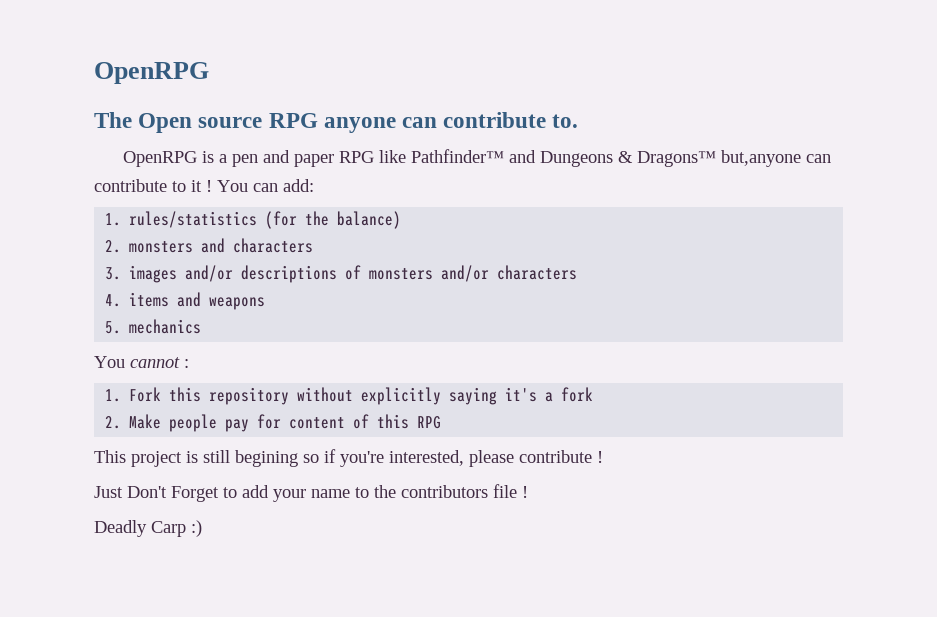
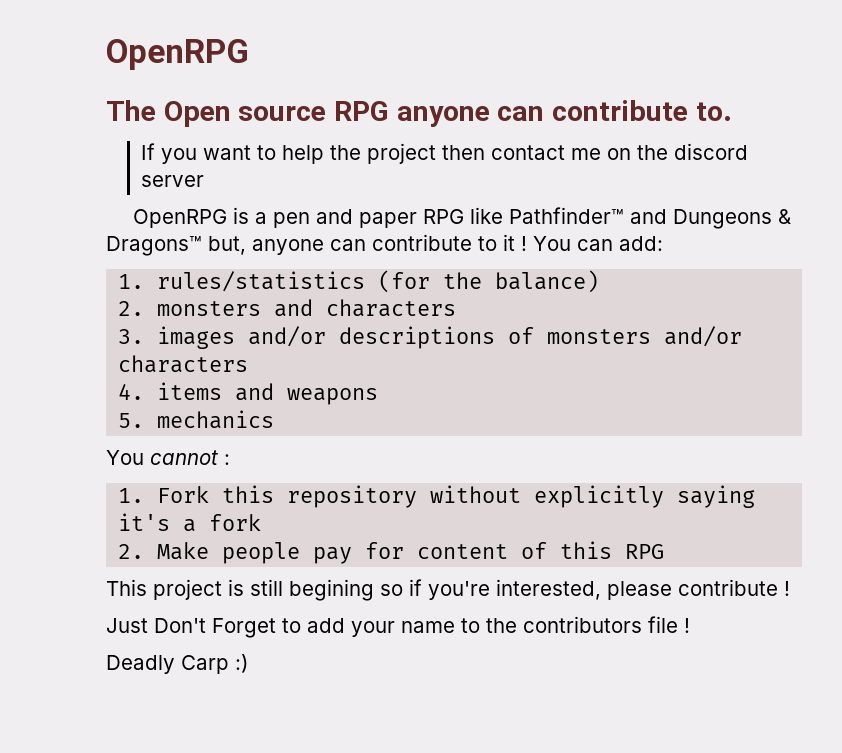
+ If you want to help the project then contact me on the discord server
- OpenRPG is a pen and paper RPG like Pathfinder™ and Dungeons & Dragons™ but,anyone can contribute to it !
+ OpenRPG is a pen and paper RPG like Pathfinder™ and Dungeons & Dragons™ but, anyone can contribute to it !

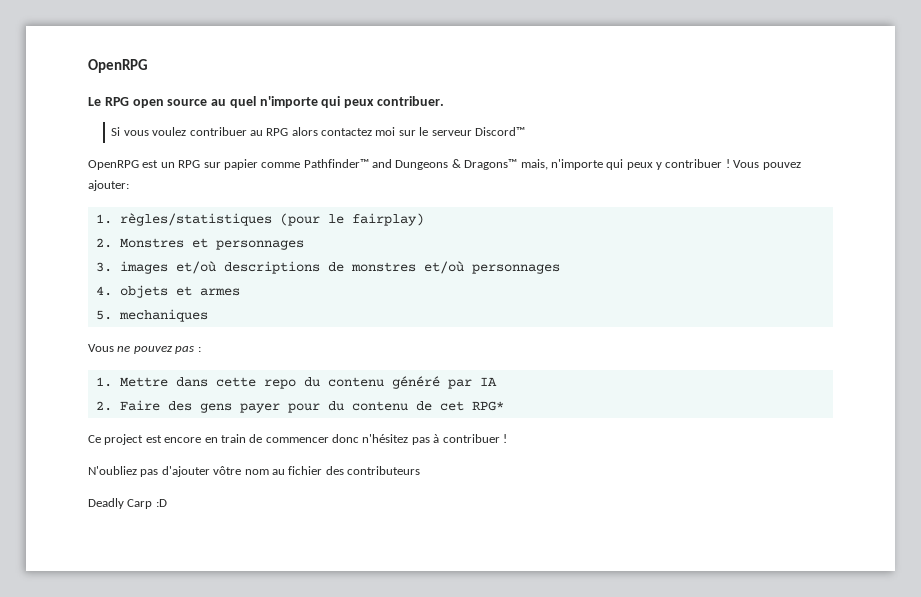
- The Open source RPG anyone can contribute to.
- If you want to help the project then contact me on the discord server
- OpenRPG is a pen and paper RPG like Pathfinder™ and Dungeons & Dragons™ but, anyone can contribute to it ! You can add:
- 1. rules/statistics (for the balance)
- 2. monsters and characters
- 3. images and/or descriptions of monsters and/or characters
- 4. items and weapons
- 5. mechanics
- You cannot :
- 1. Fork this repository without explicitly saying it's a fork
- 2. Make people pay for content of this RPG
- This project is still begining so if you're interested, please contribute !
- Just Don't Forget to add your name to the contributors file !
+ Le RPG open source au quel n'importe qui peux contribuer.
+ Si vous voulez contribuer au RPG alors contactez moi sur le serveur Discord™
+ OpenRPG est un RPG sur papier comme Pathfinder™ and Dungeons & Dragons™ mais, n'importe qui peux y contribuer ! Vous pouvez ajouter:
+ 1. règles/statistiques (pour le fairplay)
+ 2. Monstres et personnages
+ 3. images et/où descriptions de monstres et/où personnages
+ 4. objets et armes
+ 5. mechaniques
+ Vous ne pouvez pas :
+ 1. Mettre dans cette repo du contenu généré par IA
+ 2. Faire des gens payer pour du contenu de cet RPG*
+ Ce project est encore en train de commencer donc n'hésitez pas à contribuer !
+ N'oubliez pas d'ajouter vôtre nom au fichier des contributeurs
- Deadly Carp :)
+ Deadly Carp :D

